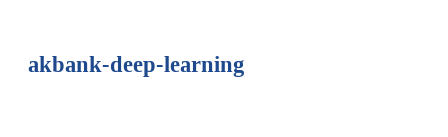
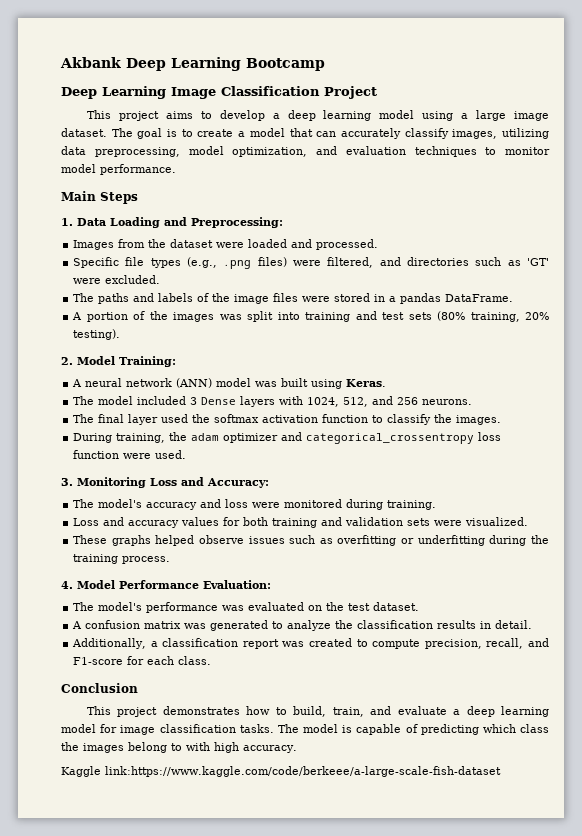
- akbank-deep-learning
+ Akbank Deep Learning Bootcamp
+ Deep Learning Image Classification Project
+ This project aims to develop a deep learning model using a large image dataset. The goal is to create a model that can accurately classify images, utilizing data preprocessing, model optimization, and evaluation techniques to monitor model performance.
+ Main Steps
+ 1. Data Loading and Preprocessing:
+ Images from the dataset were loaded and processed.
+ Specific file types (e.g., .png files) were filtered, and directories such as 'GT' were excluded.
+ The paths and labels of the image files were stored in a pandas DataFrame.
+ A portion of the images was split into training and test sets (80% training, 20% testing).
+ 2. Model Training:
+ A neural network (ANN) model was built using Keras.
+ The model included 3 Dense layers with 1024, 512, and 256 neurons.
+ The final layer used the softmax activation function to classify the images.
+ During training, the adam optimizer and categorical_crossentropy loss function were used.
+ 3. Monitoring Loss and Accuracy:
+ The model's accuracy and loss were monitored during training.
+ Loss and accuracy values for both training and validation sets were visualized.
+ These graphs helped observe issues such as overfitting or underfitting during the training process.
+ 4. Model Performance Evaluation:
+ The model's performance was evaluated on the test dataset.
+ A confusion matrix was generated to analyze the classification results in detail.
+ Additionally, a classification report was created to compute precision, recall, and F1-score for each class.
+ Conclusion
+ This project demonstrates how to build, train, and evaluate a deep learning model for image classification tasks. The model is capable of predicting which class the images belong to with high accuracy.
+ Kaggle link:https://www.kaggle.com/code/berkeee/a-large-scale-fish-dataset

